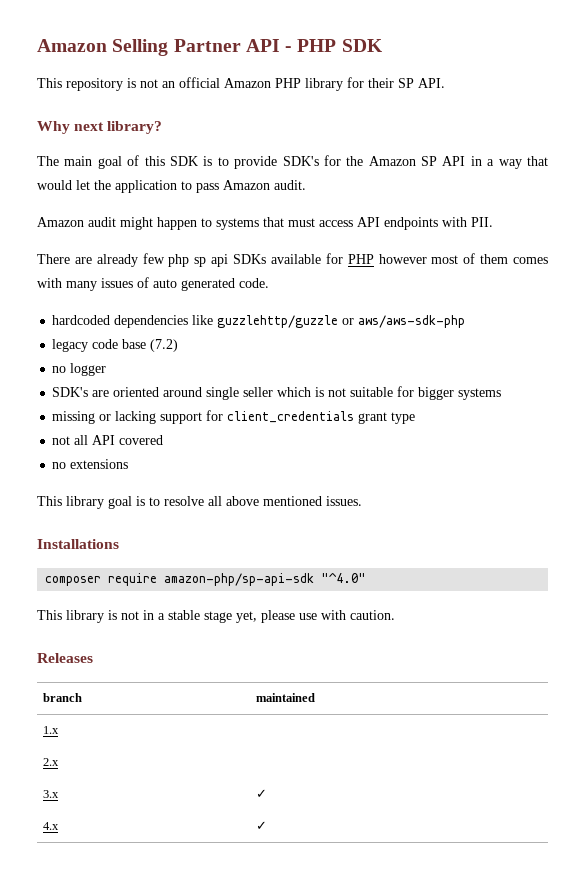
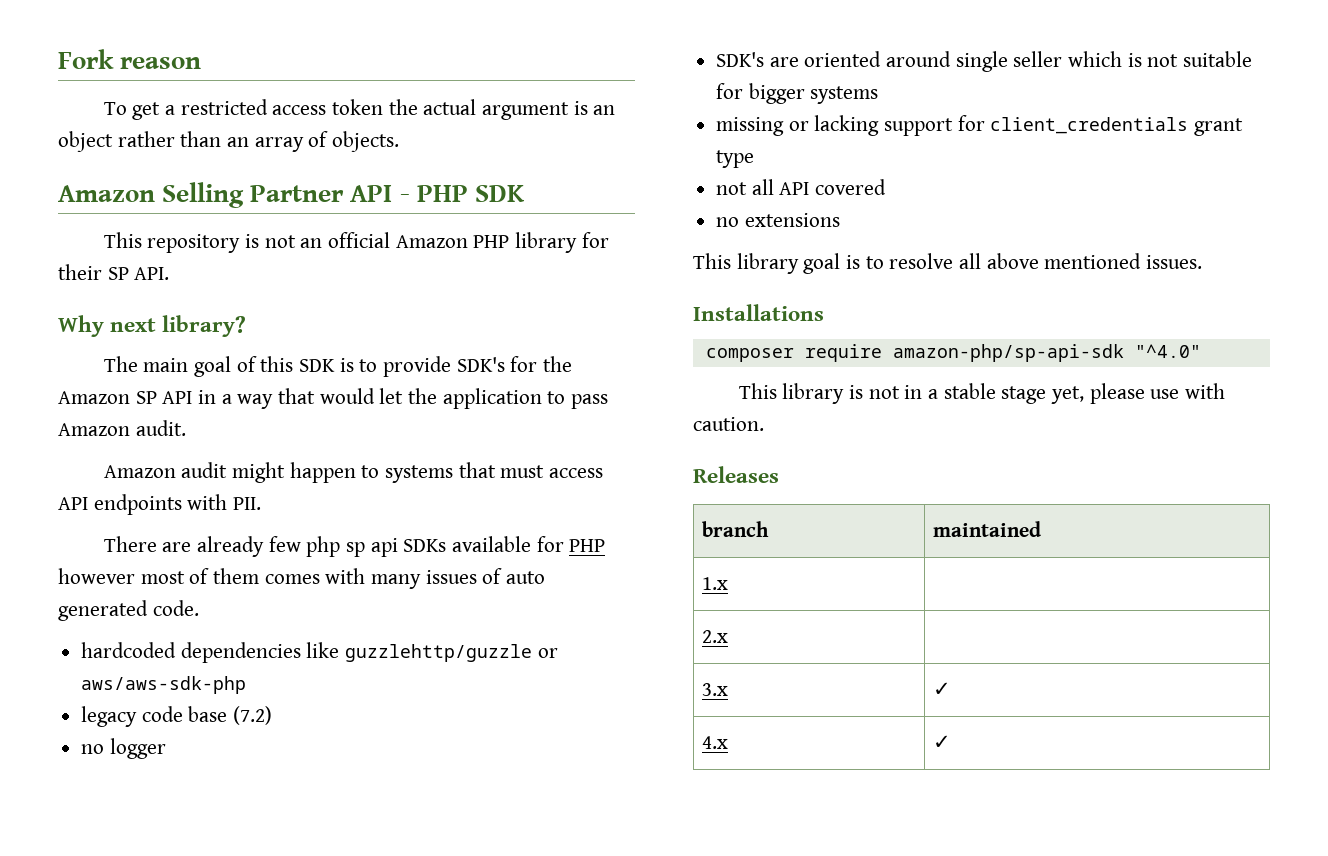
+ Fork reason
+ To get a restricted access token the actual argument is an object rather than an array of objects.

